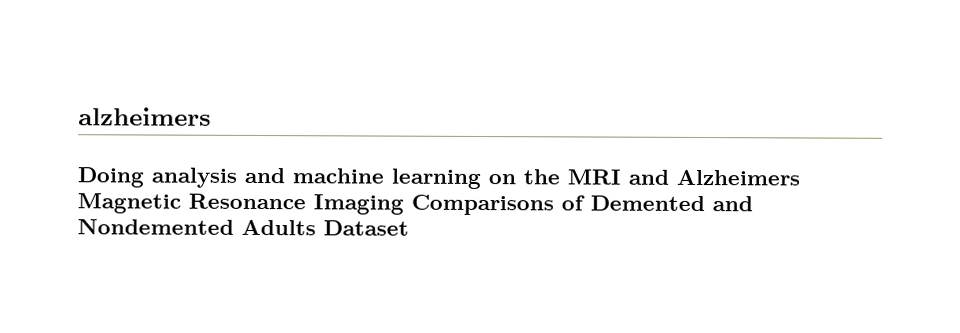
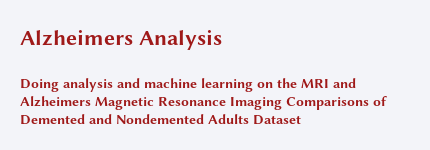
- alzheimers
+ Alzheimers Analysis

